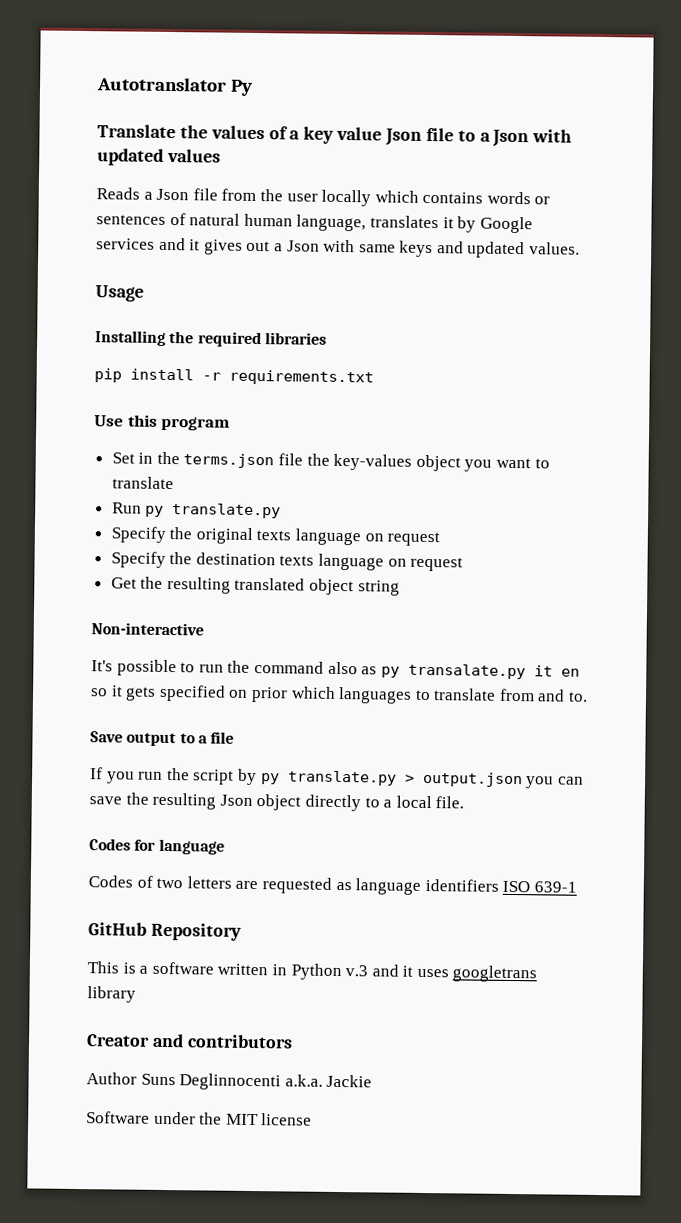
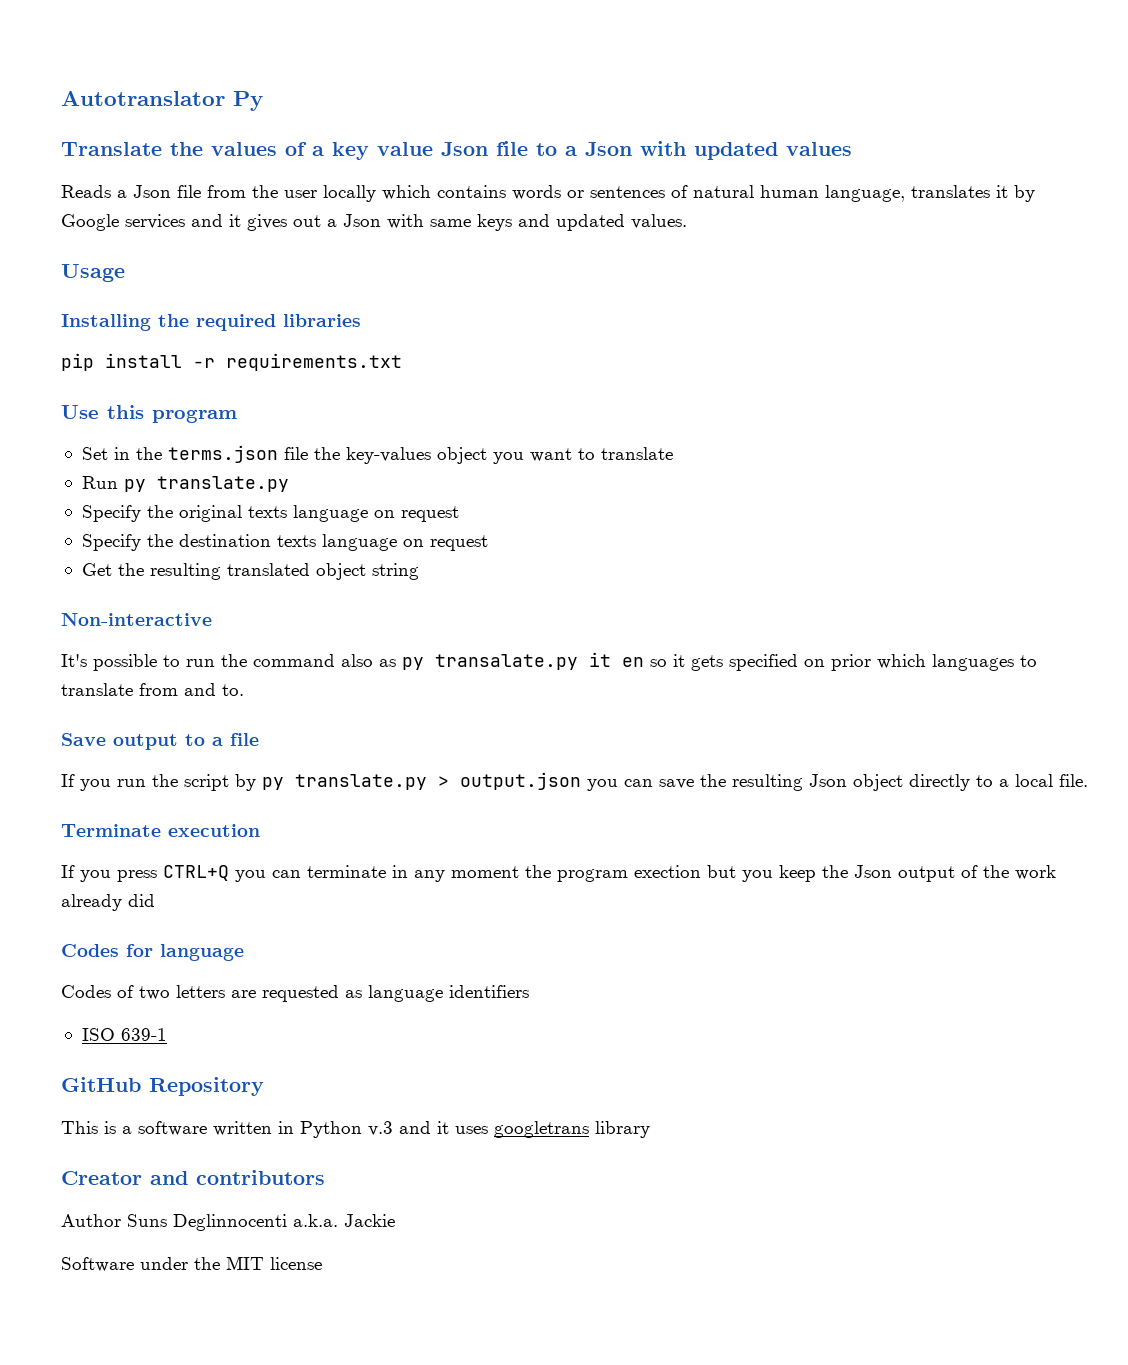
+ Terminate execution
+ If you press CTRL+Q you can terminate in any moment the program exection but you keep the Json output of the work already did
- Codes of two letters are requested as language identifiers ISO 639-1
+ Codes of two letters are requested as language identifiers
+ ISO 639-1

